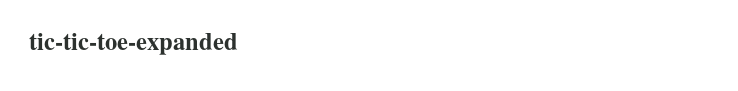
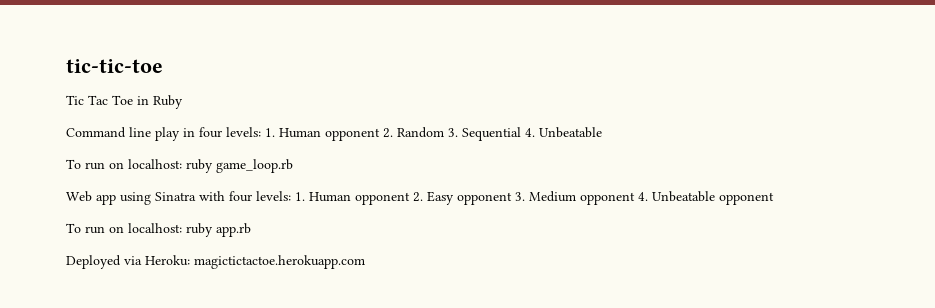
- tic-tic-toe-expanded
+ tic-tic-toe
+ Tic Tac Toe in Ruby
+ Command line play in four levels: 1. Human opponent 2. Random 3. Sequential 4. Unbeatable
+ To run on localhost: ruby game_loop.rb
+ Web app using Sinatra with four levels: 1. Human opponent 2. Easy opponent 3. Medium opponent 4. Unbeatable opponent
+ To run on localhost: ruby app.rb
+ Deployed via Heroku: magictictactoe.herokuapp.com

